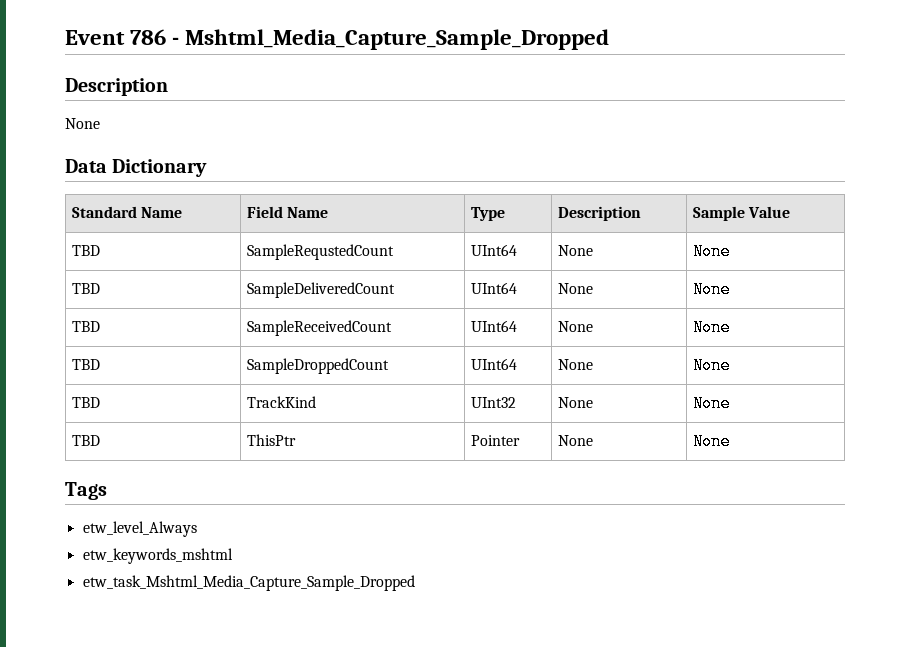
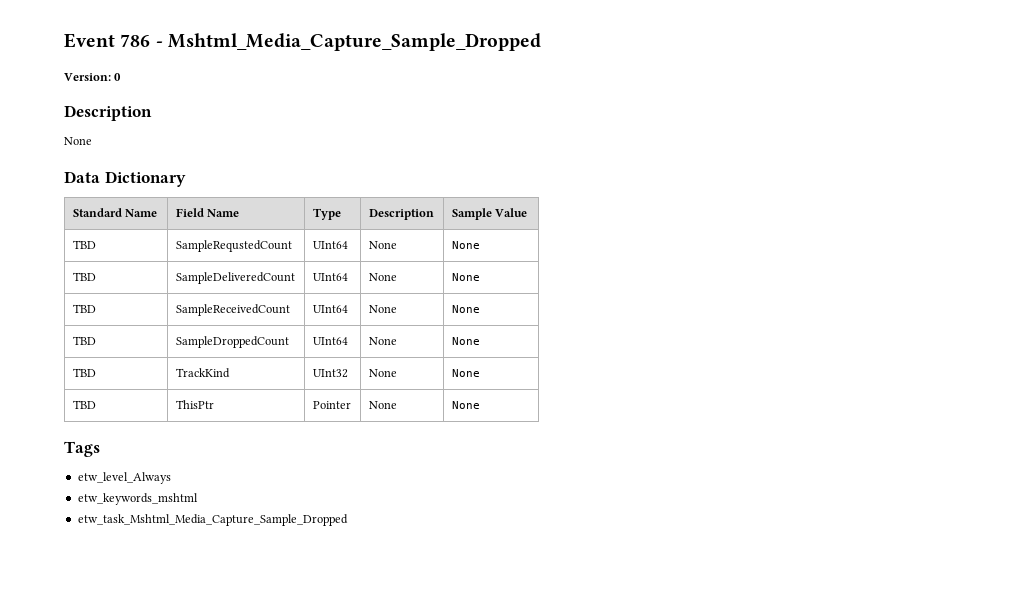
+ Version: 0

